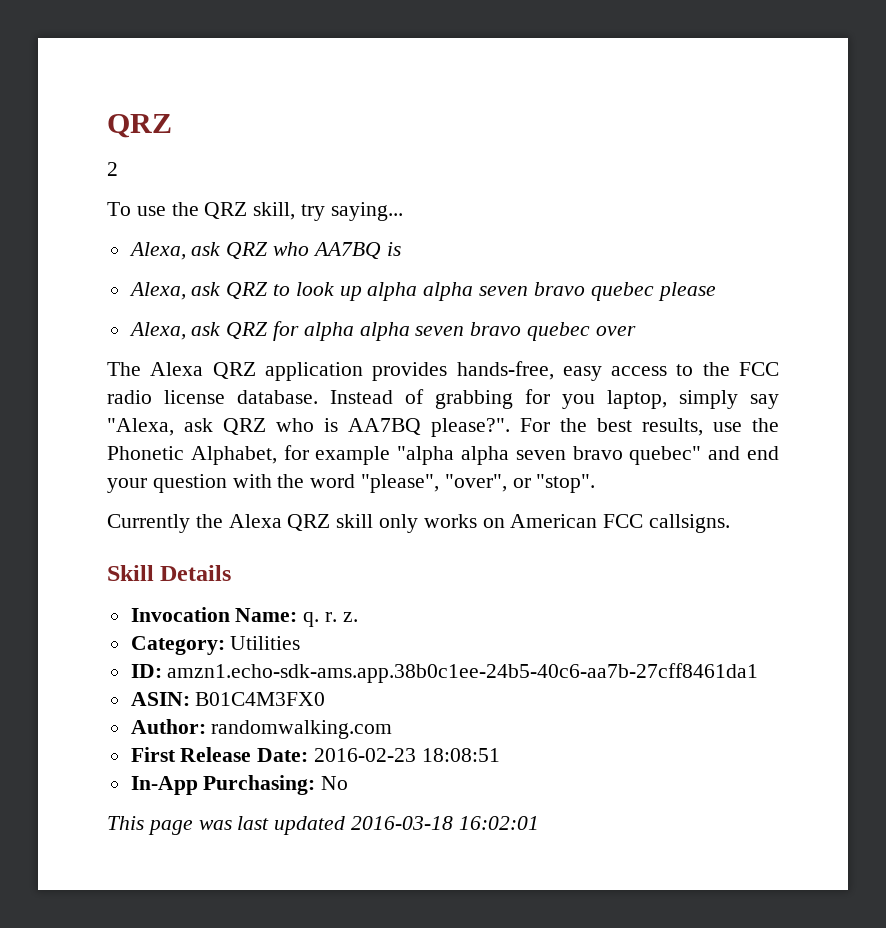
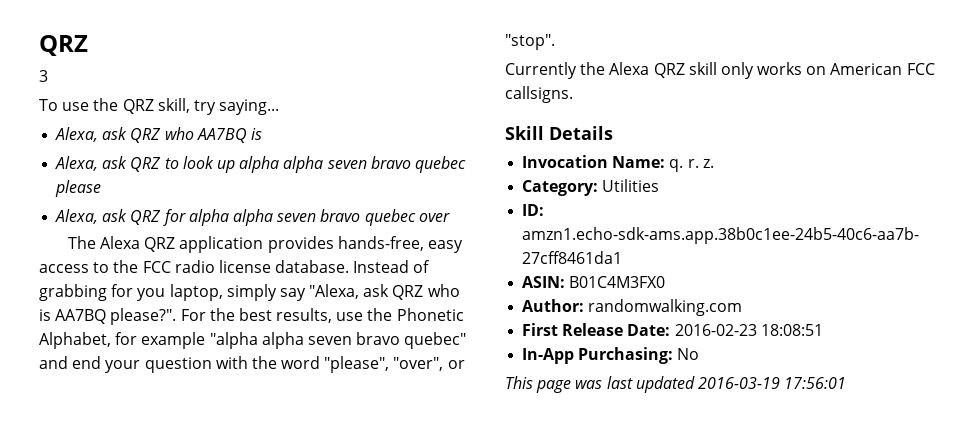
- 2
+ 3
- This page was last updated 2016-03-18 16:02:01
+ This page was last updated 2016-03-19 17:56:01

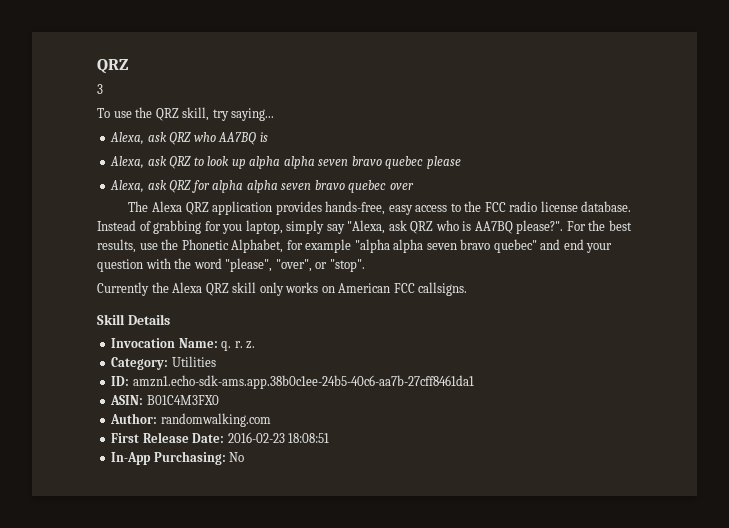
- This page was last updated 2016-03-19 17:56:01

